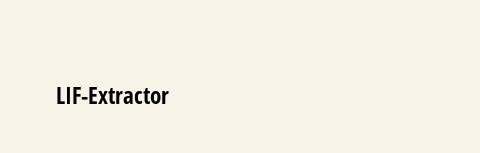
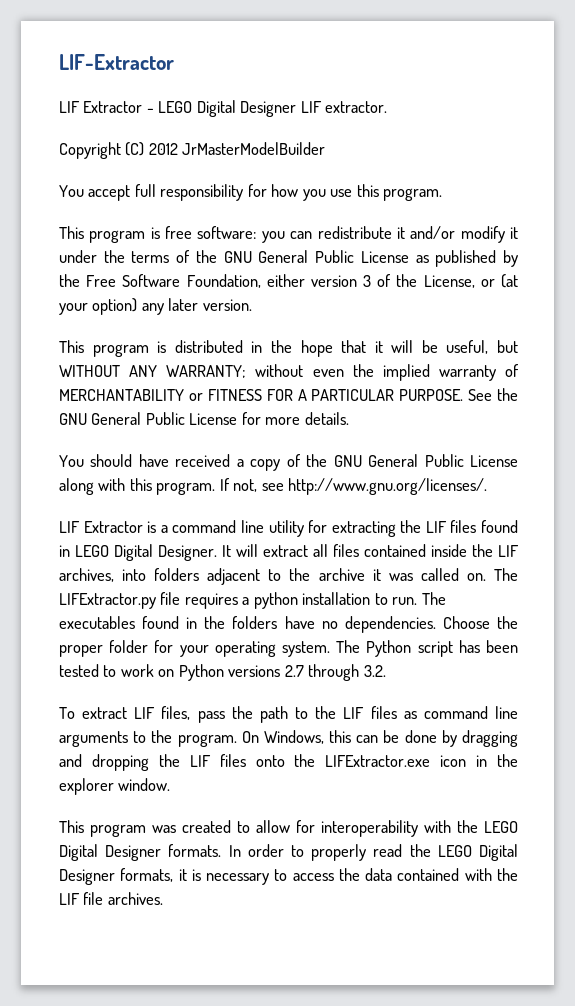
+ LIF Extractor - LEGO Digital Designer LIF extractor.
+ Copyright (C) 2012 JrMasterModelBuilder
+ You accept full responsibility for how you use this program.
+ This program is free software: you can redistribute it and/or modify it under the terms of the GNU General Public License as published by the Free Software Foundation, either version 3 of the License, or (at your option) any later version.
+ This program is distributed in the hope that it will be useful, but WITHOUT ANY WARRANTY; without even the implied warranty of MERCHANTABILITY or FITNESS FOR A PARTICULAR PURPOSE. See the GNU General Public License for more details.
+ You should have received a copy of the GNU General Public License along with this program. If not, see http://www.gnu.org/licenses/.
+ LIF Extractor is a command line utility for extracting the LIF files found in LEGO Digital Designer. It will extract all files contained inside the LIF archives, into folders adjacent to the archive it was called on. The LIFExtractor.py file requires a python installation to run. The executables found in the folders have no dependencies. Choose the proper folder for your operating system. The Python script has been tested to work on Python versions 2.7 through 3.2.
+ To extract LIF files, pass the path to the LIF files as command line arguments to the program. On Windows, this can be done by dragging and dropping the LIF files onto the LIFExtractor.exe icon in the explorer window.
+ This program was created to allow for interoperability with the LEGO Digital Designer formats. In order to properly read the LEGO Digital Designer formats, it is necessary to access the data contained with the LIF file archives.

